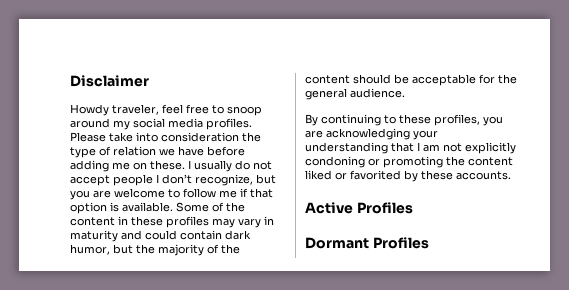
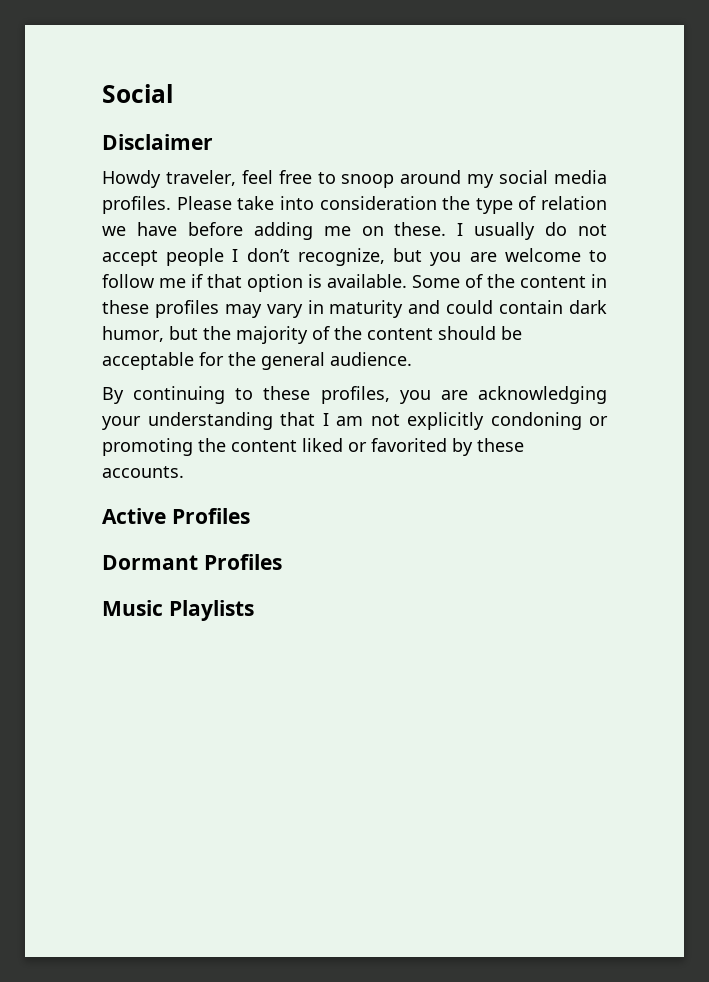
+ Social
+ Music Playlists

